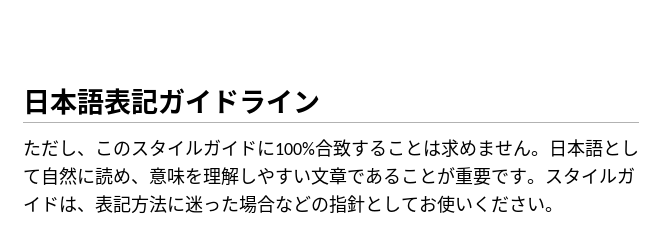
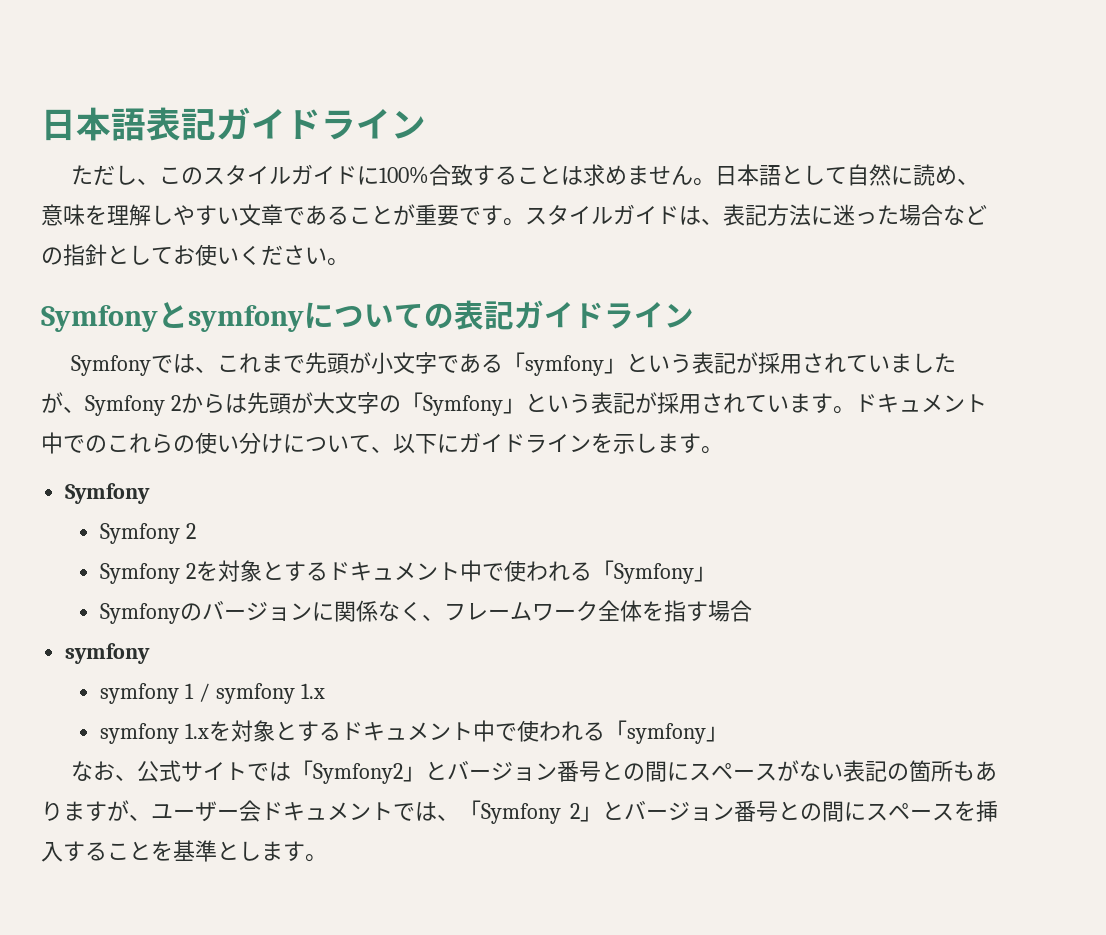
+ Symfonyとsymfonyについての表記ガイドライン
+ Symfonyでは、これまで先頭が小文字である「symfony」という表記が採用されていましたが、Symfony 2からは先頭が大文字の「Symfony」という表記が採用されています。ドキュメント中でのこれらの使い分けについて、以下にガイドラインを示します。
+ Symfony
+ Symfony 2
+ Symfony 2を対象とするドキュメント中で使われる「Symfony」
+ Symfonyのバージョンに関係なく、フレームワーク全体を指す場合
+ symfony
+ symfony 1 / symfony 1.x
+ symfony 1.xを対象とするドキュメント中で使われる「symfony」
+ なお、公式サイトでは「Symfony2」とバージョン番号との間にスペースがない表記の箇所もありますが、ユーザー会ドキュメントでは、「Symfony 2」とバージョン番号との間にスペースを挿入することを基準とします。

